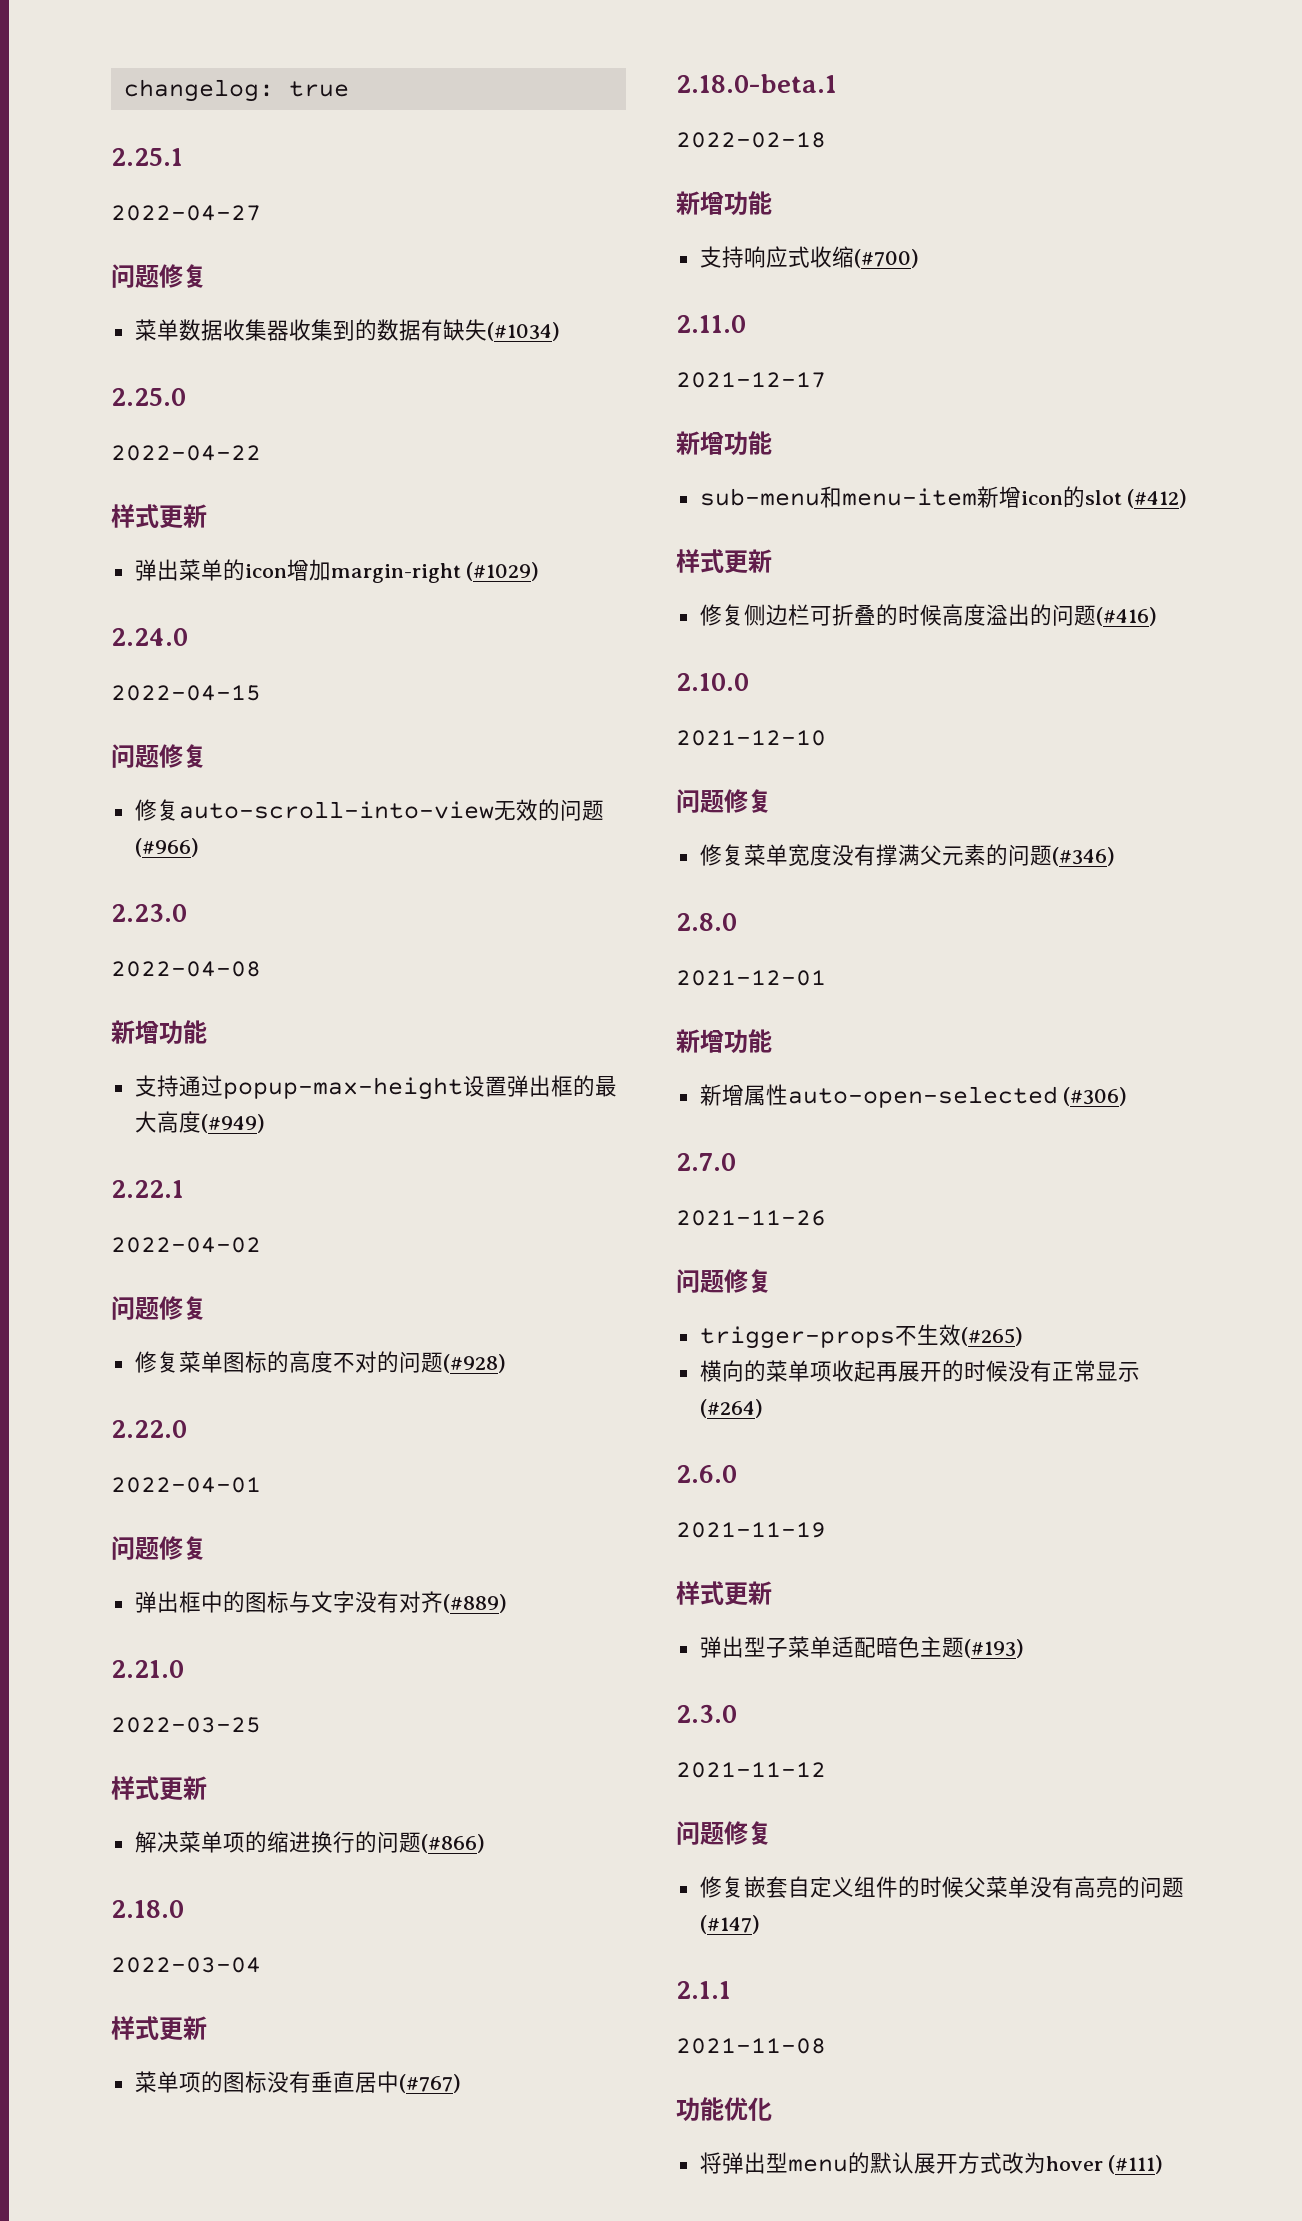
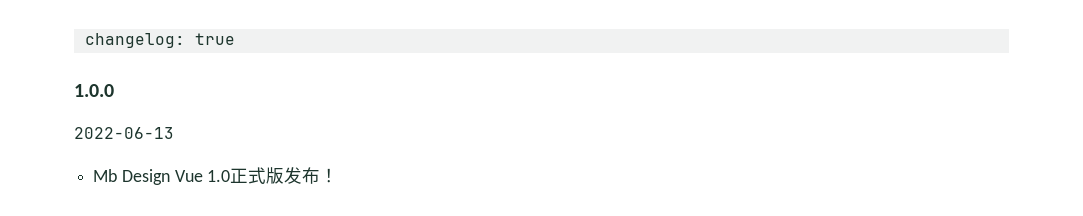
- 2.25.1
- 2022-04-27
- 问题修复
- 菜单数据收集器收集到的数据有缺失(#1034)
- 2.25.0
- 2022-04-22
- 样式更新
- 弹出菜单的icon增加margin-right (#1029)
- 2.24.0
- 2022-04-15
- 问题修复
- 修复auto-scroll-into-view无效的问题(#966)
- 2.23.0
- 2022-04-08
- 新增功能
- 支持通过popup-max-height设置弹出框的最大高度(#949)
- 2.22.1
- 2022-04-02
- 问题修复
- 修复菜单图标的高度不对的问题(#928)
- 2.22.0
- 2022-04-01
- 问题修复
- 弹出框中的图标与文字没有对齐(#889)
- 2.21.0
- 2022-03-25
- 样式更新
- 解决菜单项的缩进换行的问题(#866)
- 2.18.0
- 2022-03-04
- 样式更新
- 菜单项的图标没有垂直居中(#767)
- 2.18.0-beta.1
- 2022-02-18
- 新增功能
- 支持响应式收缩(#700)
- 2.11.0
- 2021-12-17
- 新增功能
- sub-menu和menu-item新增icon的slot (#412)
- 样式更新
- 修复侧边栏可折叠的时候高度溢出的问题(#416)
- 2.10.0
- 2021-12-10
- 问题修复
- 修复菜单宽度没有撑满父元素的问题(#346)
- 2.8.0
- 2021-12-01
- 新增功能
- 新增属性auto-open-selected (#306)
- 2.7.0
- 2021-11-26
- 问题修复
- trigger-props不生效(#265)
- 横向的菜单项收起再展开的时候没有正常显示(#264)
- 2.6.0
- 2021-11-19
- 样式更新
- 弹出型子菜单适配暗色主题(#193)
- 2.3.0
- 2021-11-12
- 问题修复
- 修复嵌套自定义组件的时候父菜单没有高亮的问题(#147)
- 2.1.1
- 2021-11-08
- 功能优化
- 将弹出型menu的默认展开方式改为hover (#111)
+ 1.0.0
+ 2022-06-13
+ Mb Design Vue 1.0正式版发布！

